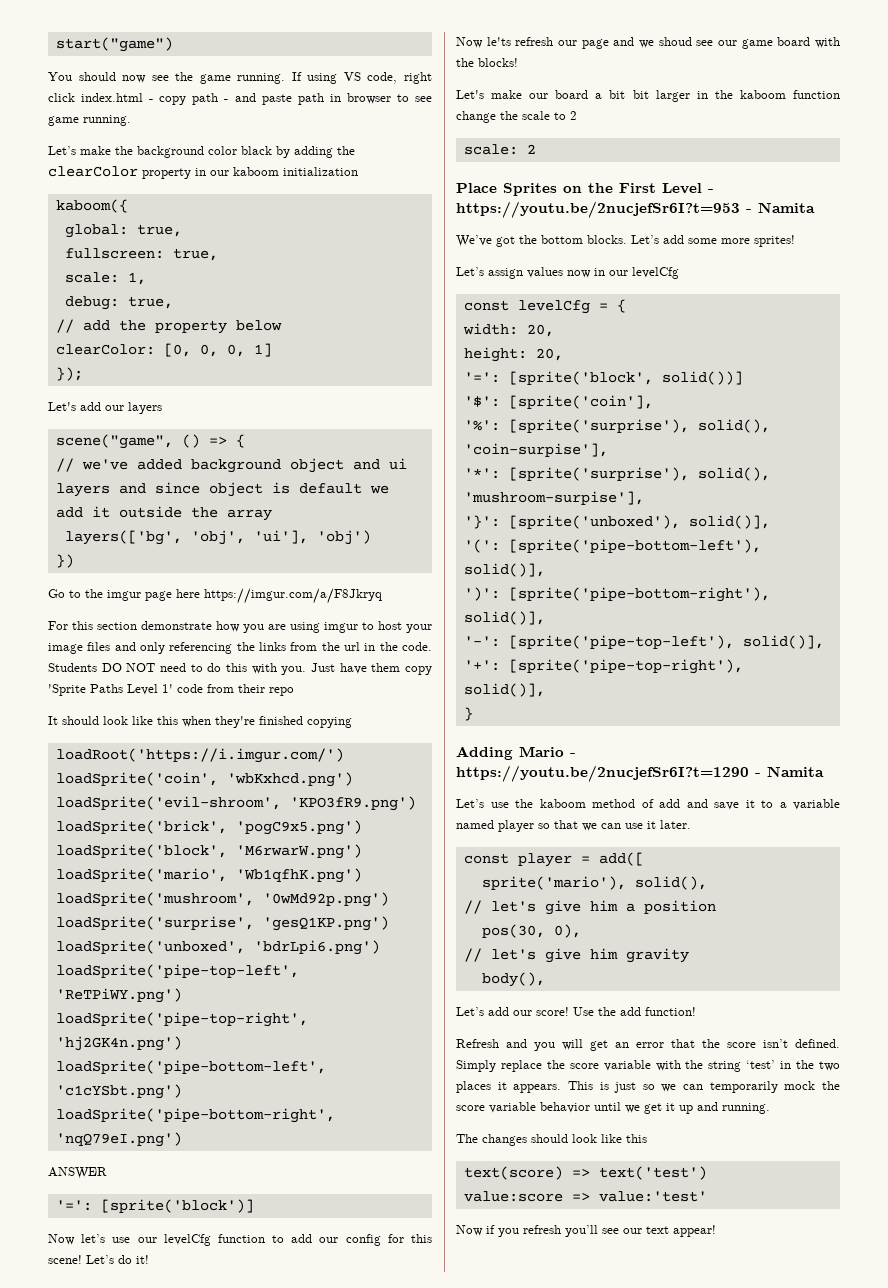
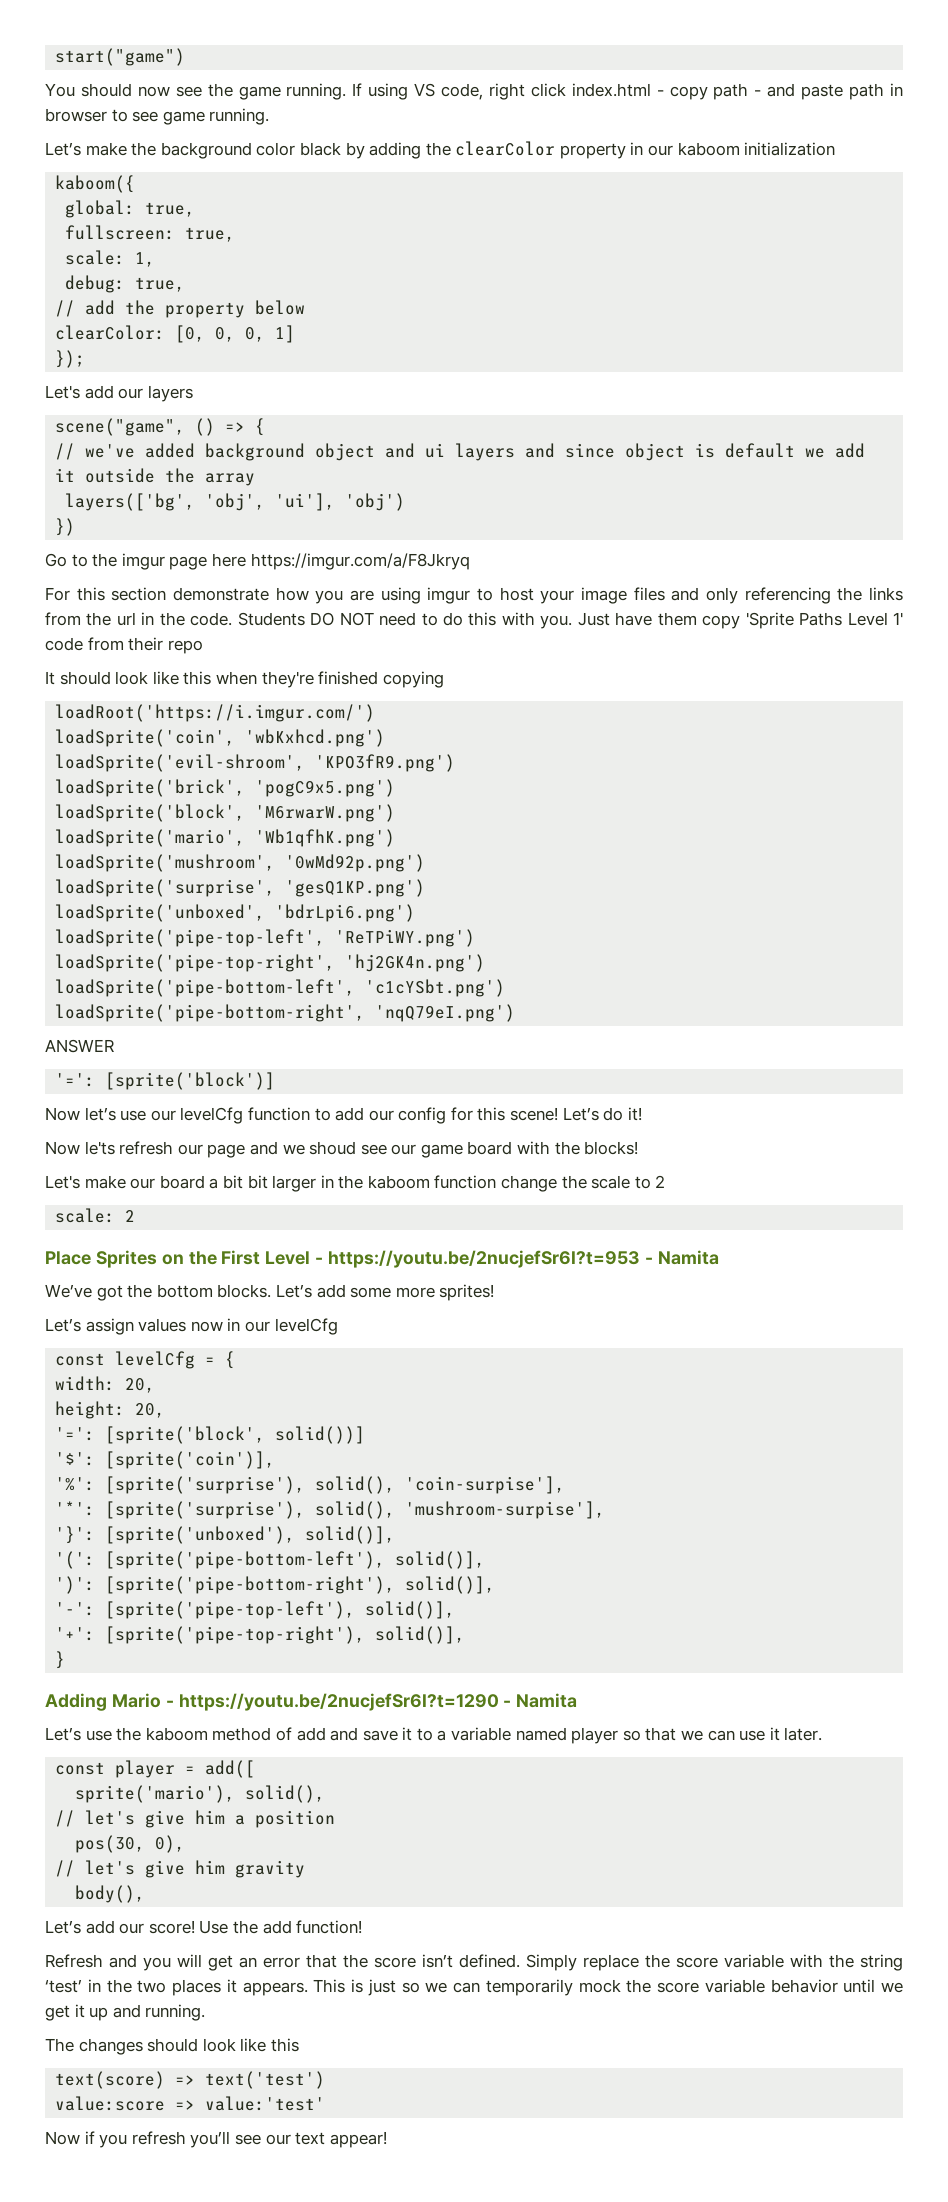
- '$': [sprite('coin'],
+ '$': [sprite('coin')],

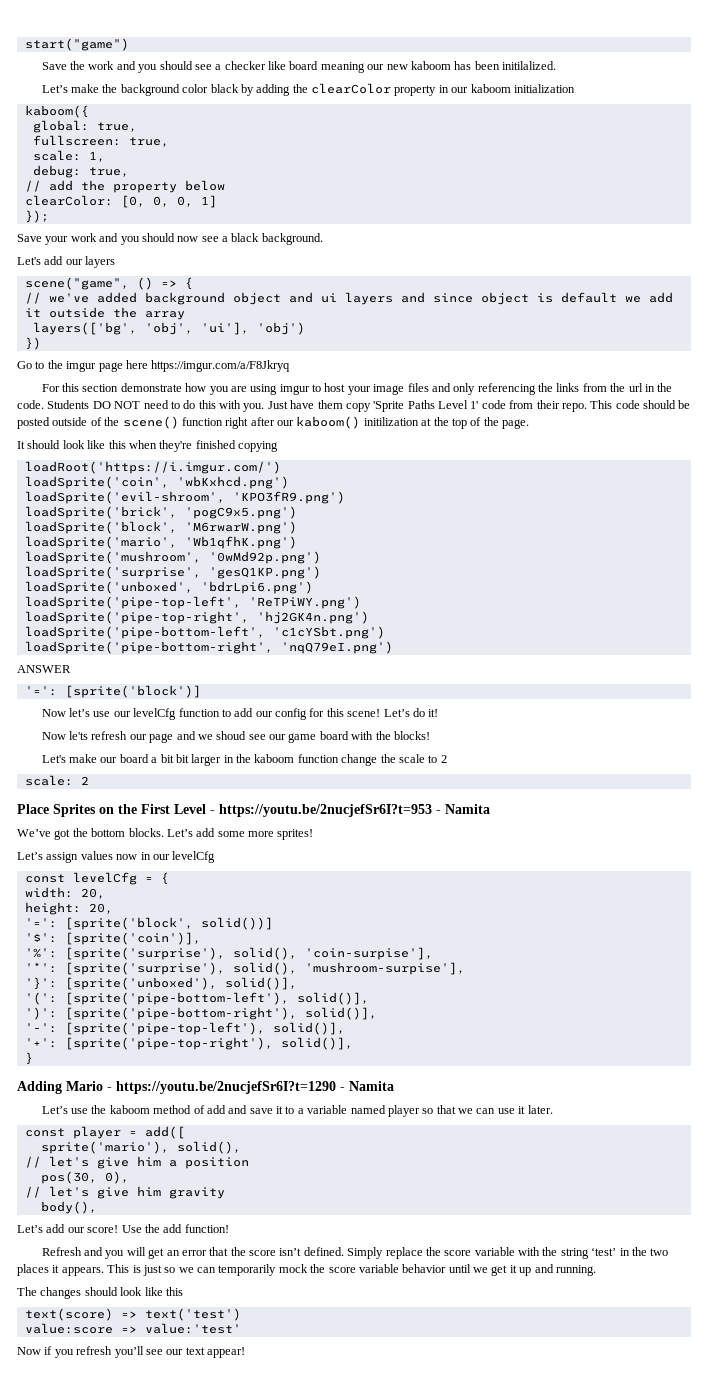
- You should now see the game running. If using VS code, right click index.html - copy path - and paste path in browser to see game running.
+ Save the work and you should see a checker like board meaning our new kaboom has been initilalized.
+ Save your work and you should now see a black background.
- Just have them copy 'Sprite Paths Level 1' code from their repo
+ Just have them copy 'Sprite Paths Level 1' code from their repo. This code should be posted outside of the scene() function right after our kaboom() initilization at the top of the page.

